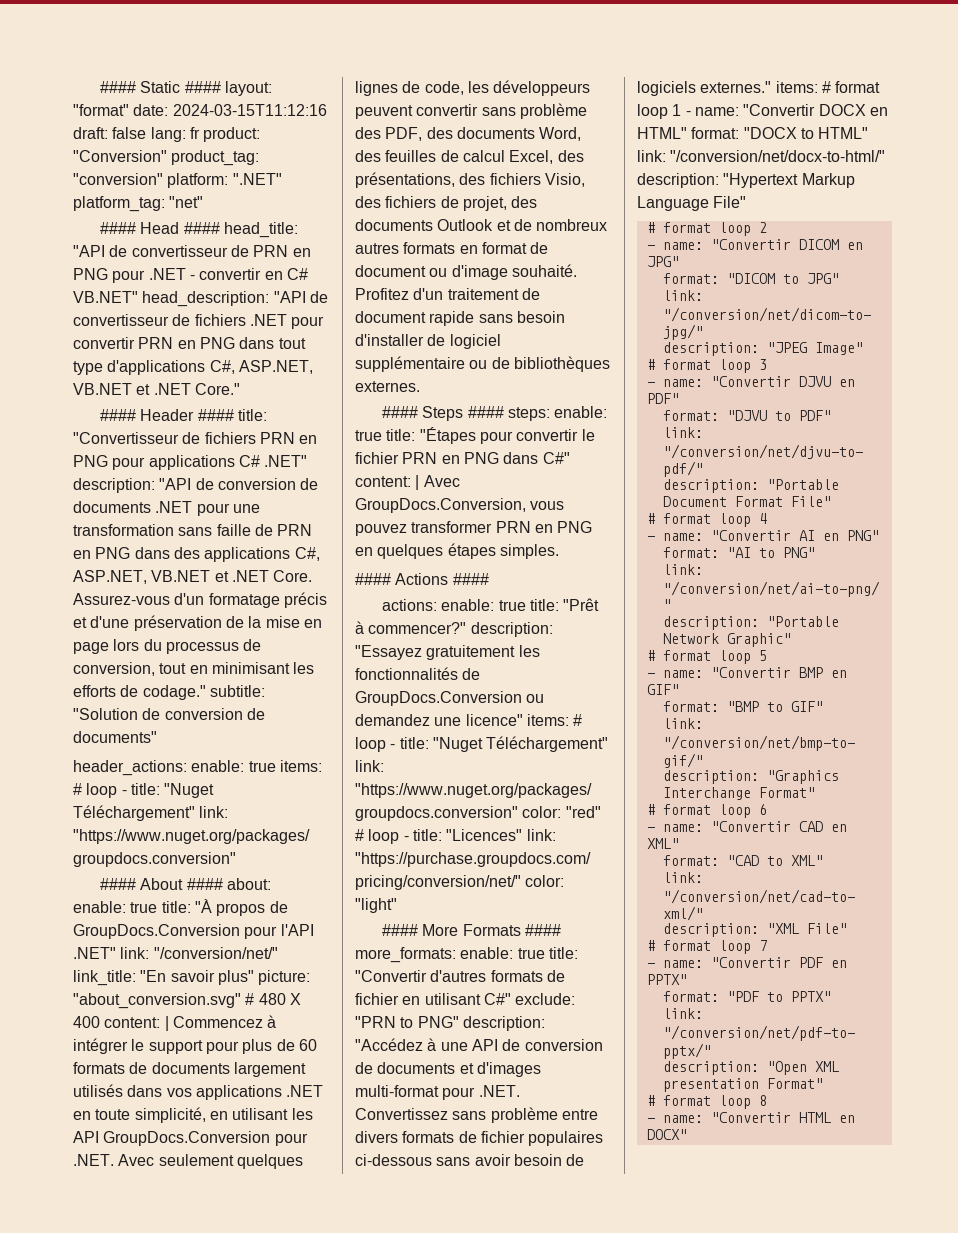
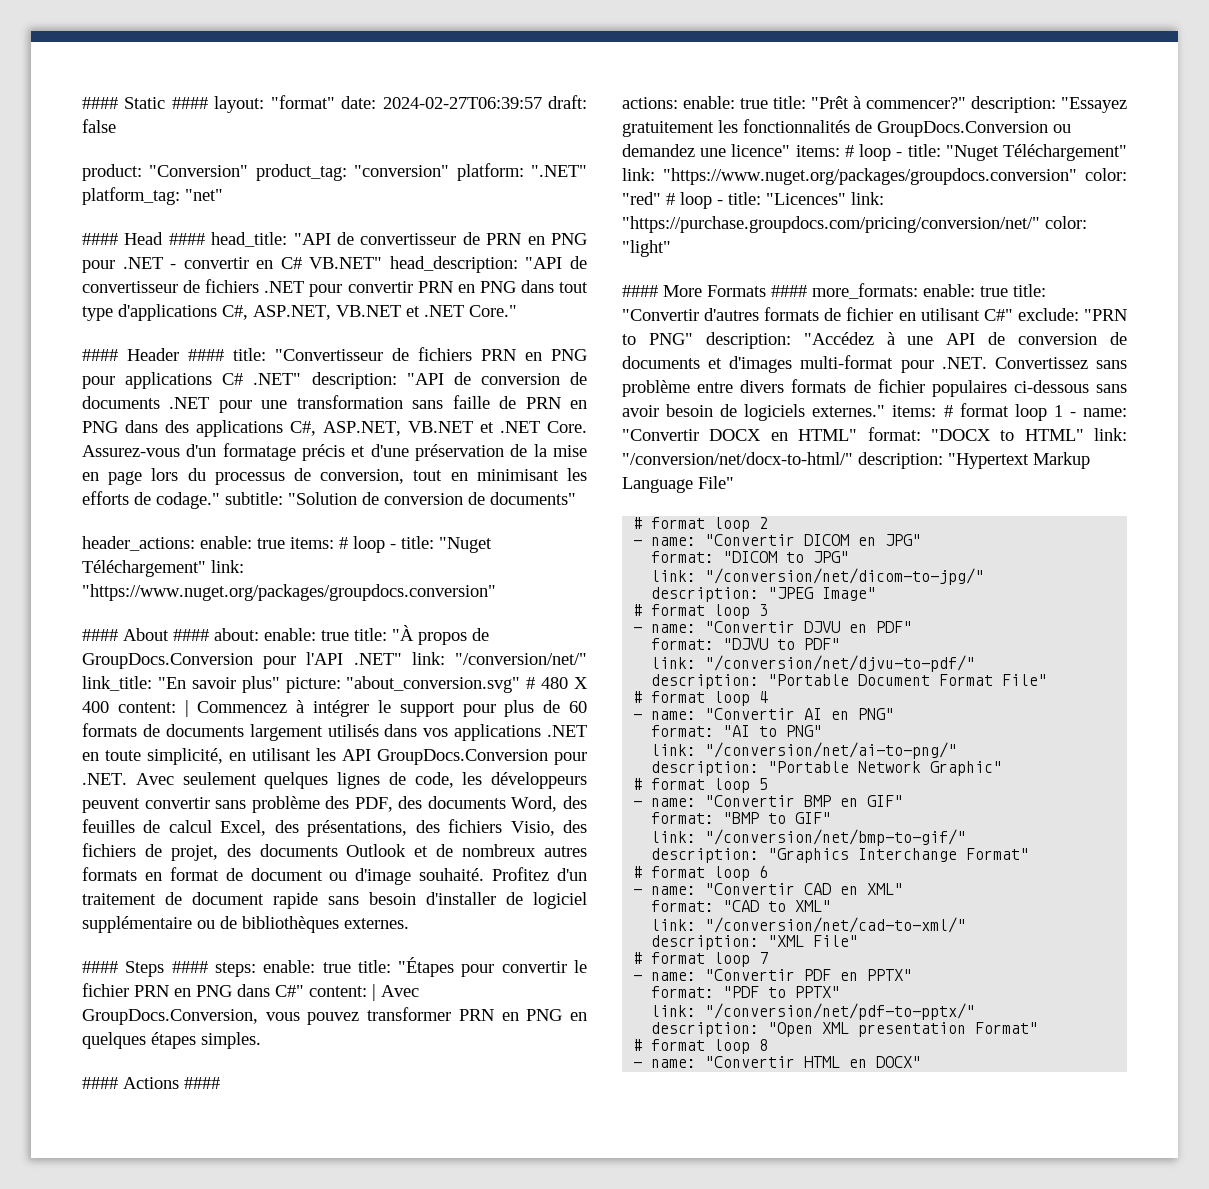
- #### Static #### layout: "format" date: 2024-03-15T11:12:16 draft: false lang: fr product: "Conversion" product_tag: "conversion" platform: ".NET" platform_tag: "net"
+ #### Static #### layout: "format" date: 2024-02-27T06:39:57 draft: false
+ product: "Conversion" product_tag: "conversion" platform: ".NET" platform_tag: "net"

